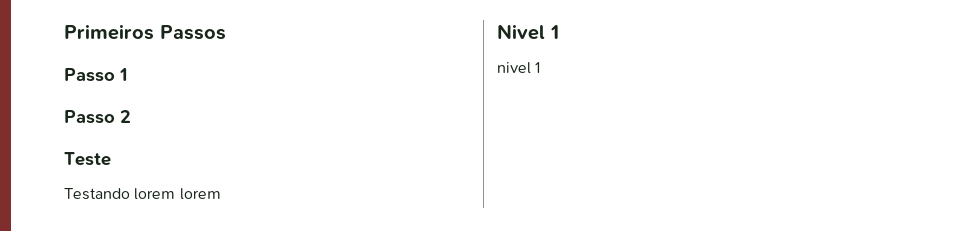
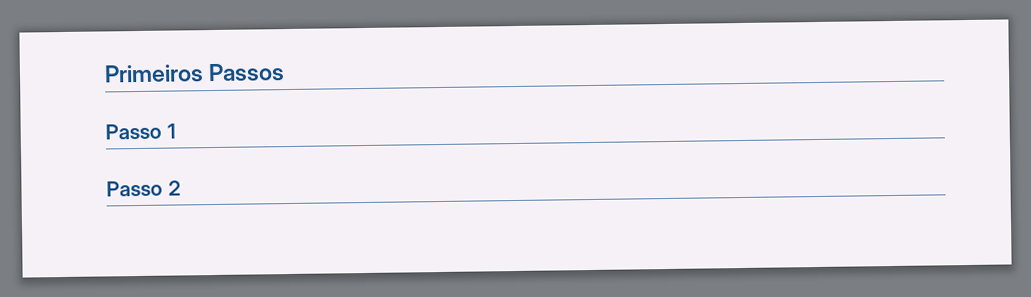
- Teste
- Testando lorem lorem
- Nivel 1
- nivel 1

